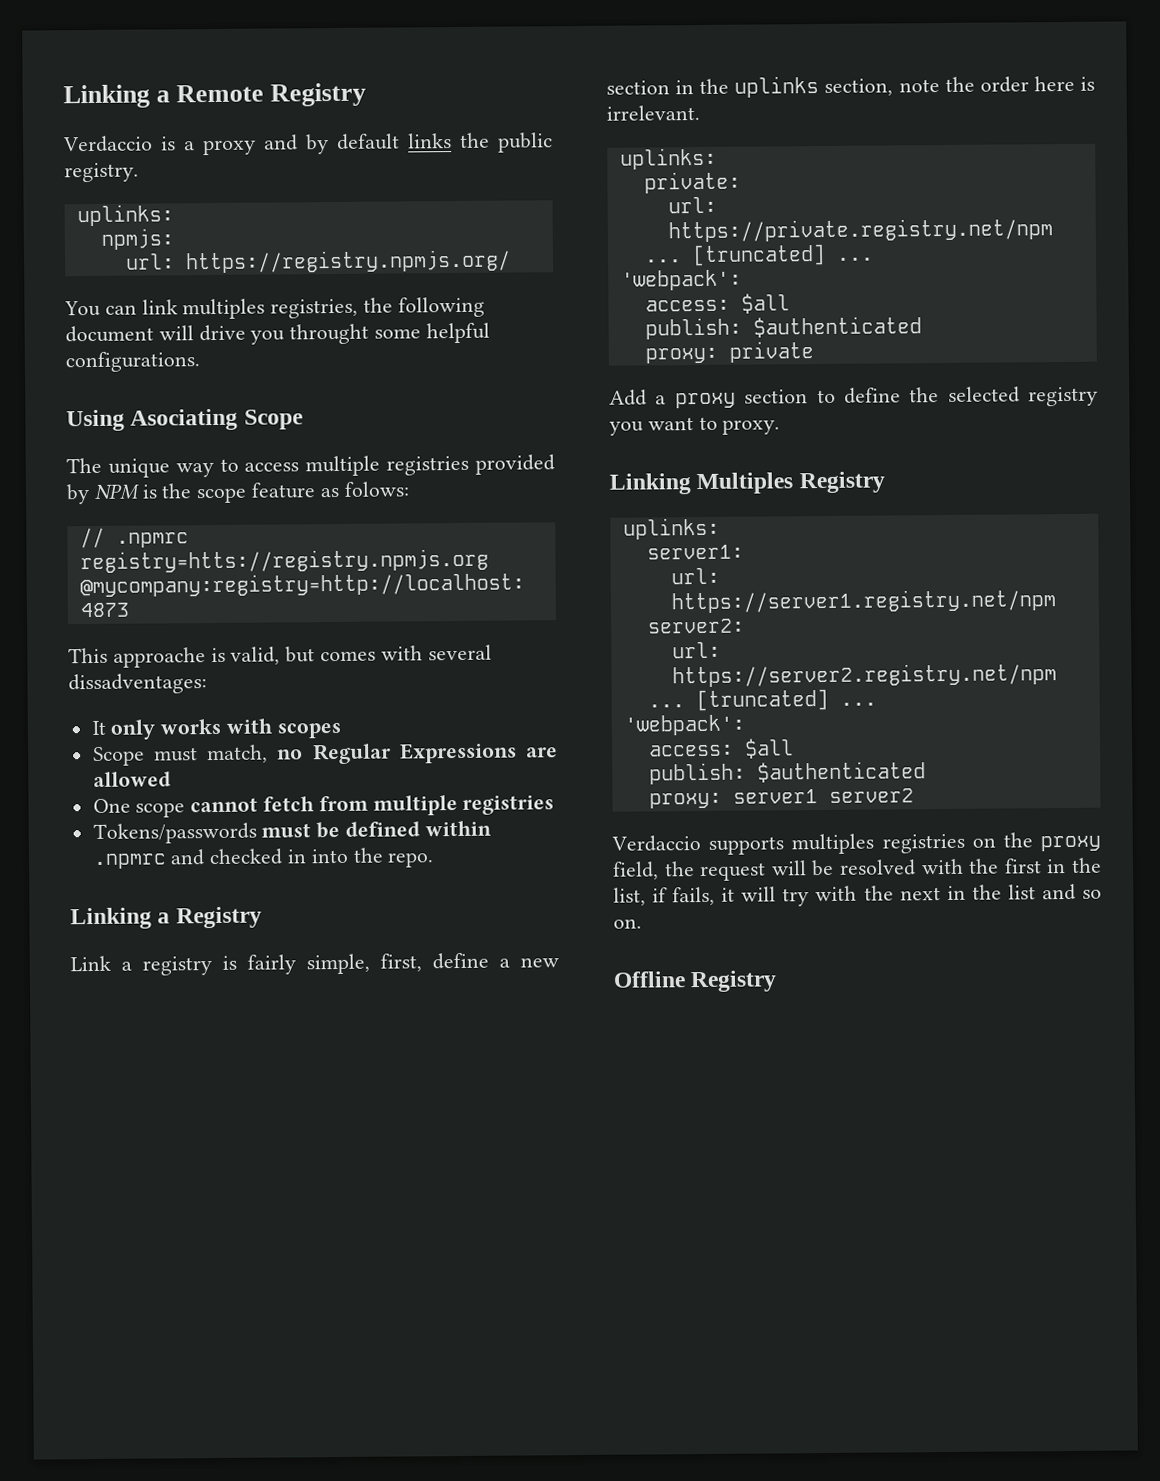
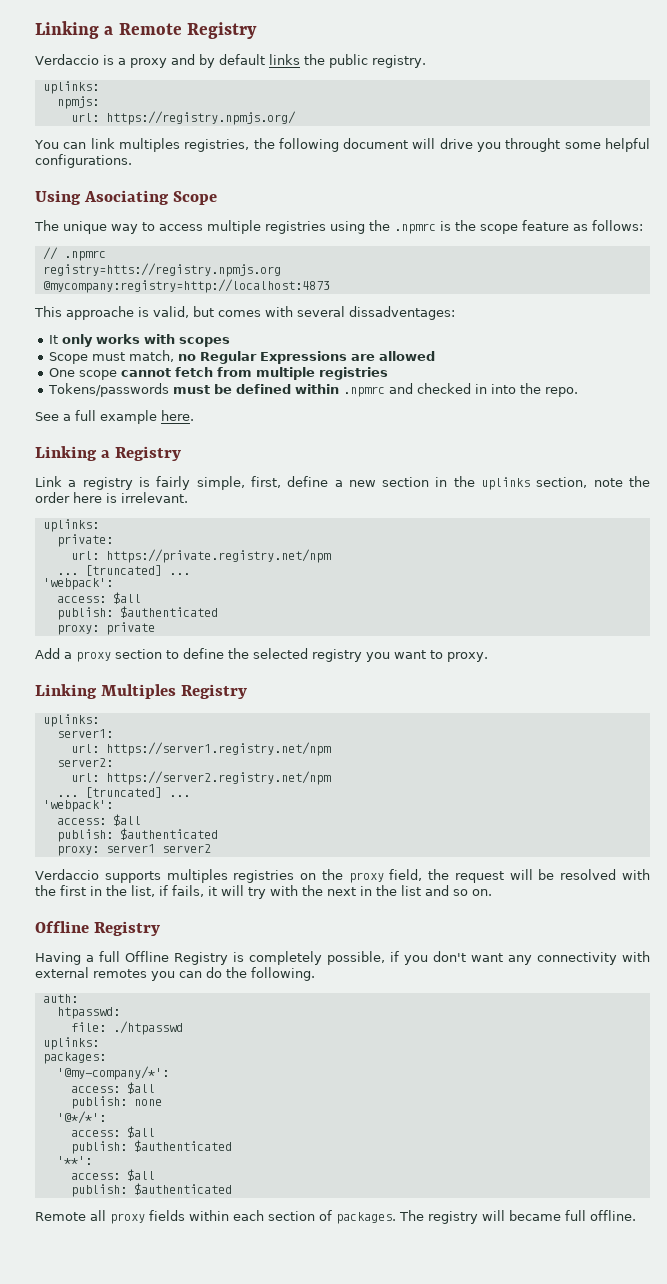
- The unique way to access multiple registries provided by NPM is the scope feature as folows:
+ The unique way to access multiple registries using the .npmrc is the scope feature as follows:
+ See a full example here.
+ Having a full Offline Registry is completely possible, if you don't want any connectivity with external remotes you can do the following.
+ auth:
+ htpasswd:
+ file: ./htpasswd
+ uplinks:
+ packages:
+ '@my-company/*':
+ access: $all
+ publish: none
+ '@*/*':
+ access: $all
+ publish: $authenticated
+ '**':
+ access: $all
+ publish: $authenticated
+ Remote all proxy fields within each section of packages. The registry will became full offline.

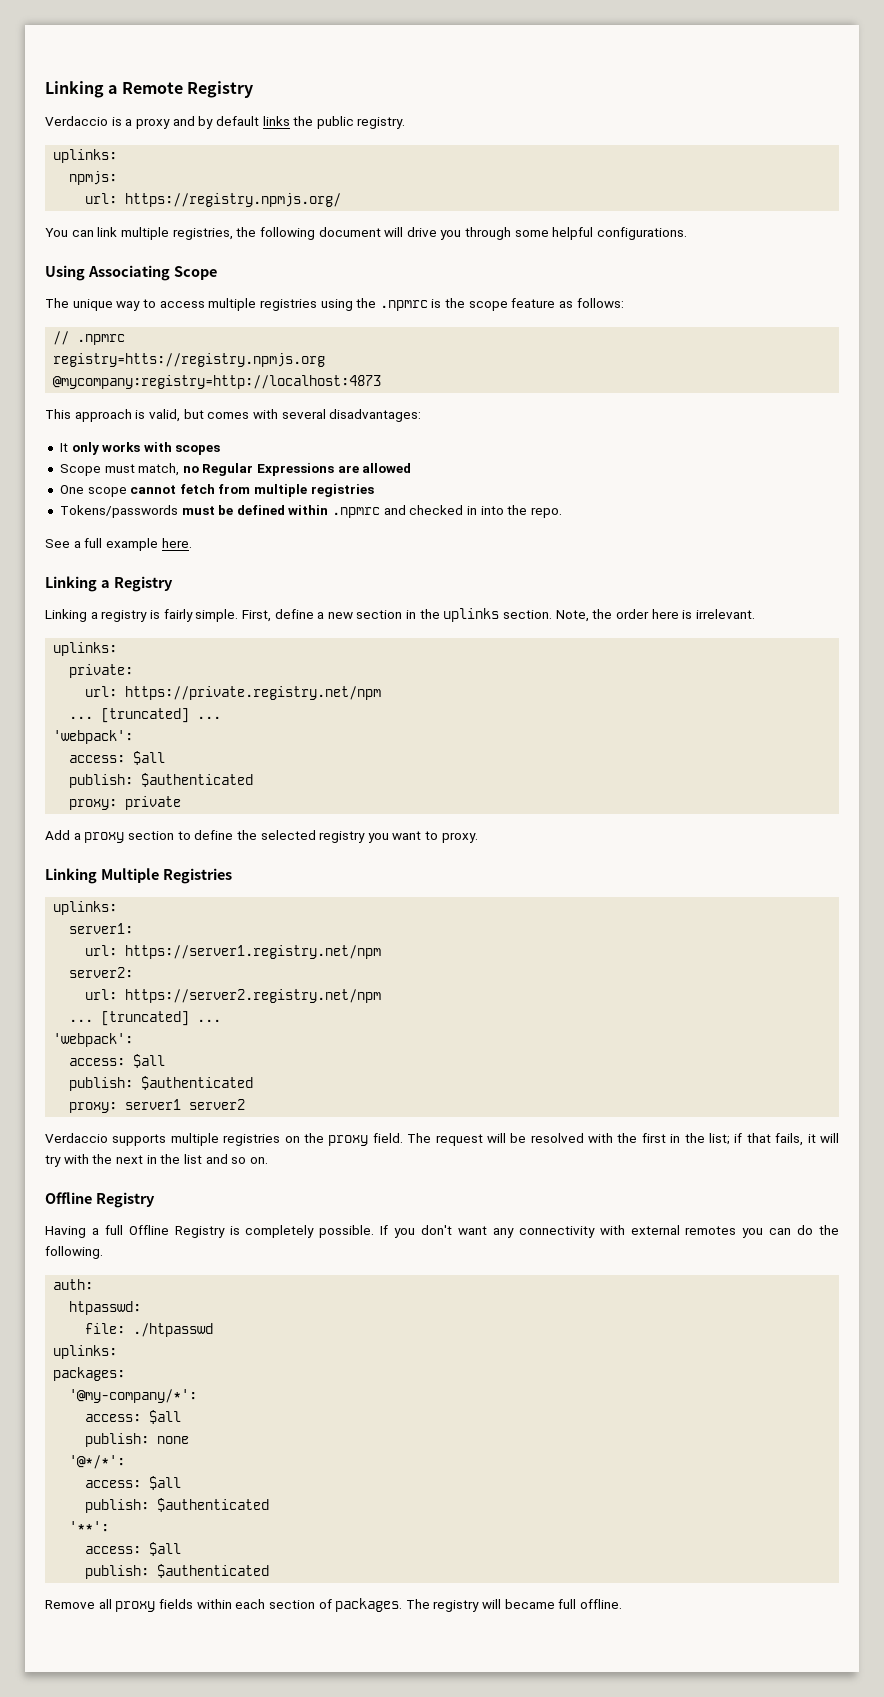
- You can link multiples registries, the following document will drive you throught some helpful configurations.
+ You can link multiple registries, the following document will drive you through some helpful configurations.
- Using Asociating Scope
+ Using Associating Scope
- This approache is valid, but comes with several dissadventages:
+ This approach is valid, but comes with several disadvantages:
- Link a registry is fairly simple, first, define a new section in the uplinks section, note the order here is irrelevant.
+ Linking a registry is fairly simple. First, define a new section in the uplinks section. Note, the order here is irrelevant.
- Linking Multiples Registry
+ Linking Multiple Registries
- Verdaccio supports multiples registries on the proxy field, the request will be resolved with the first in the list, if fails, it will try with the next in the list and so on.
+ Verdaccio supports multiple registries on the proxy field. The request will be resolved with the first in the list; if that fails, it will try with the next in the list and so on.
- Having a full Offline Registry is completely possible, if you don't want any connectivity with external remotes you can do the following.
+ Having a full Offline Registry is completely possible. If you don't want any connectivity with external remotes you can do the following.
- Remote all proxy fields within each section of packages.
+ Remove all proxy fields within each section of packages.

